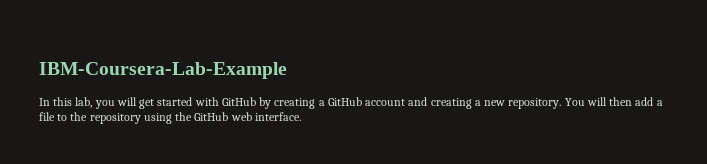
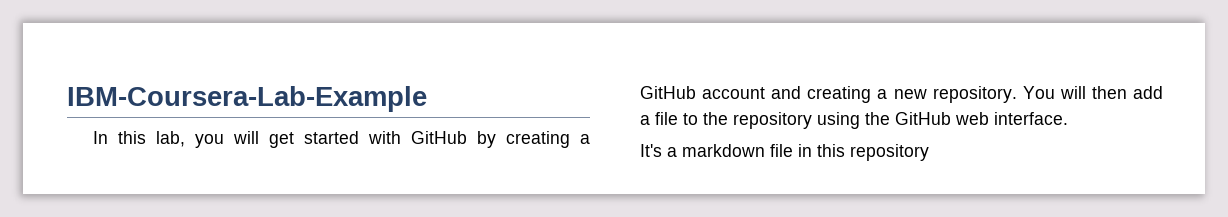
+ It's a markdown file in this repository

